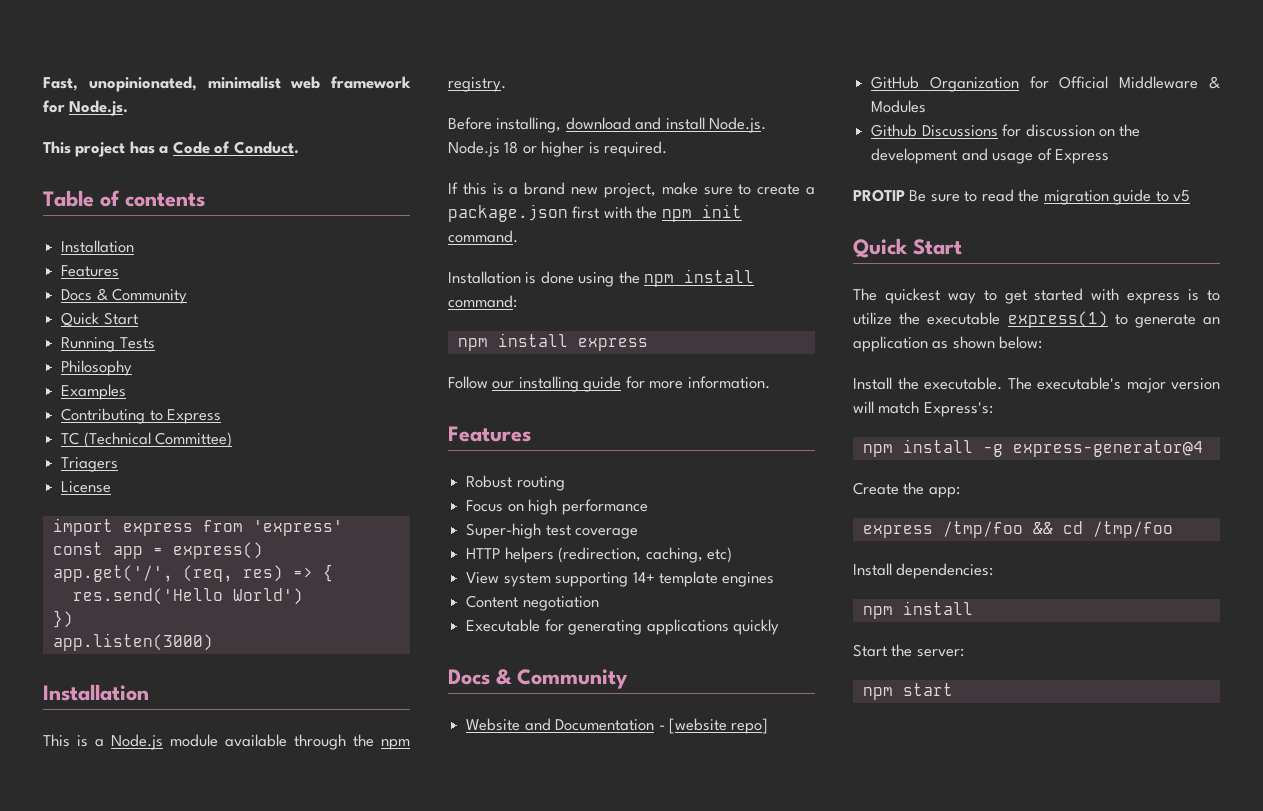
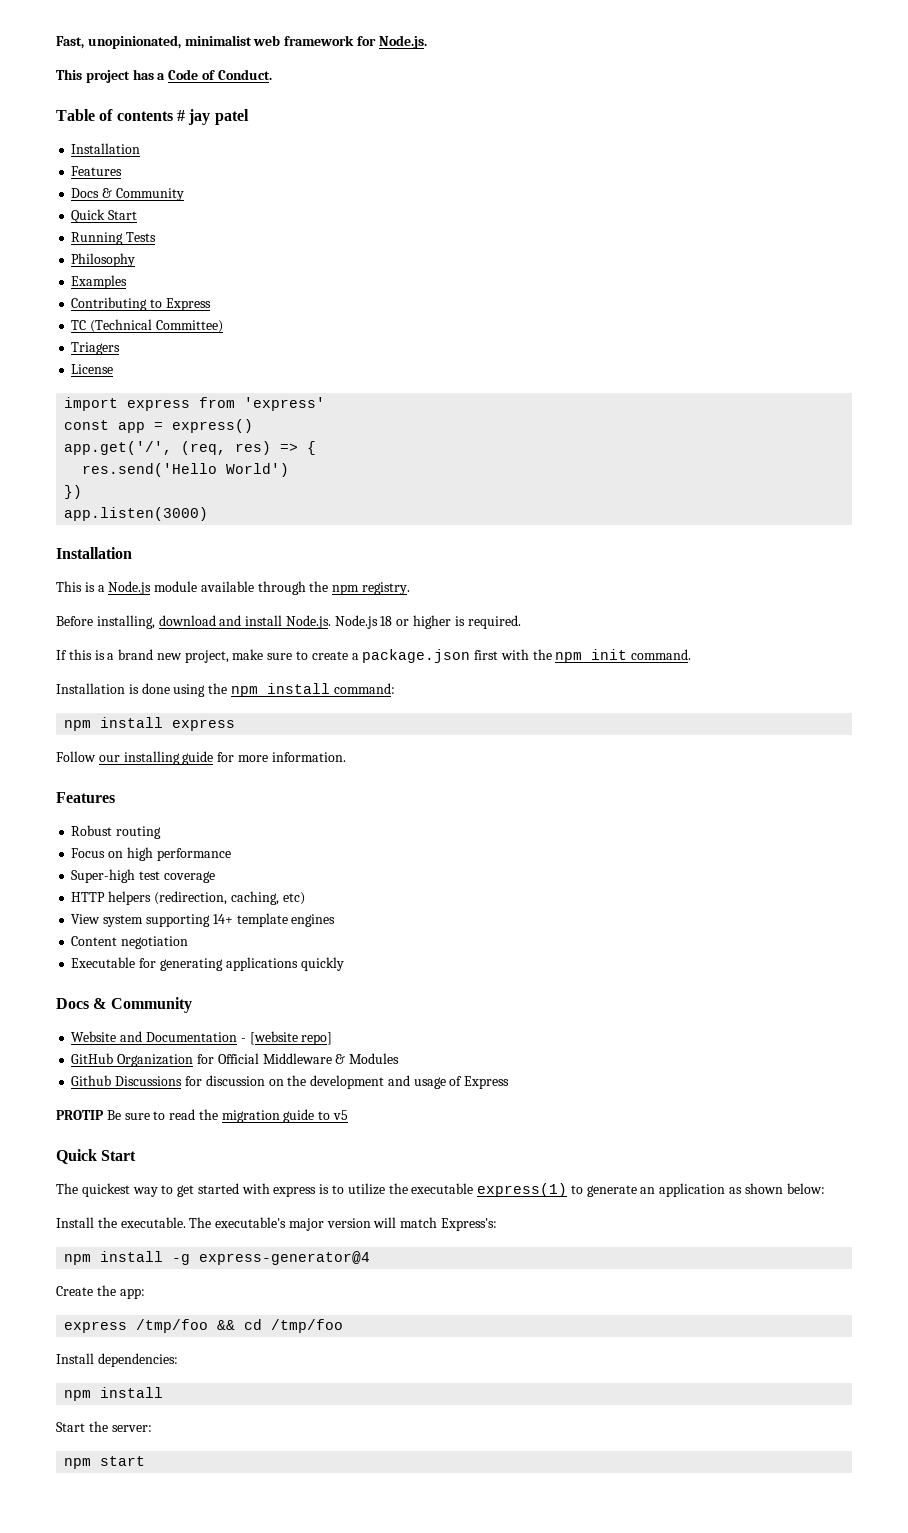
- Table of contents
+ Table of contents # jay patel

